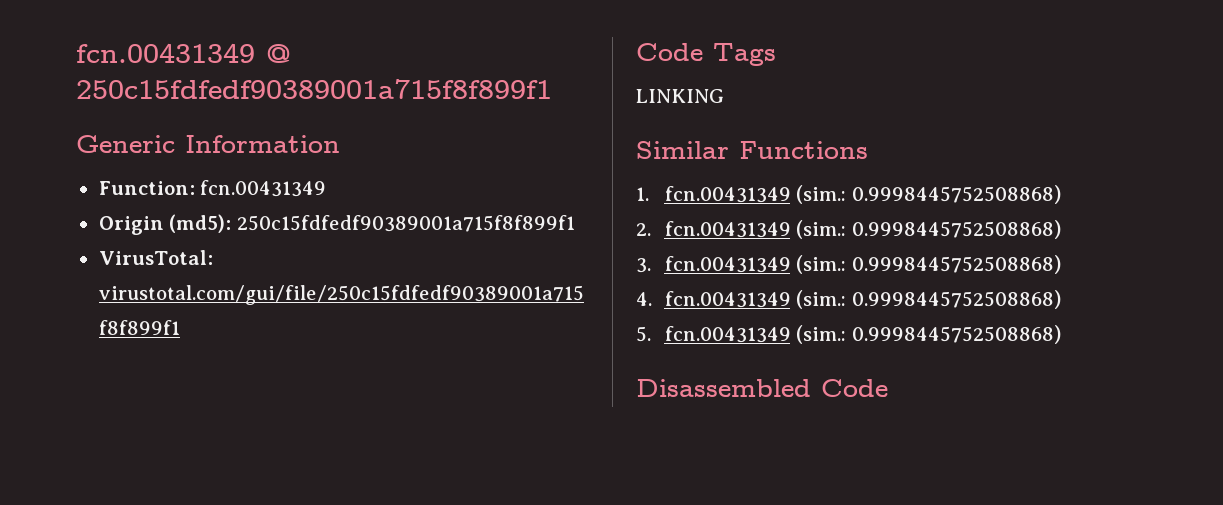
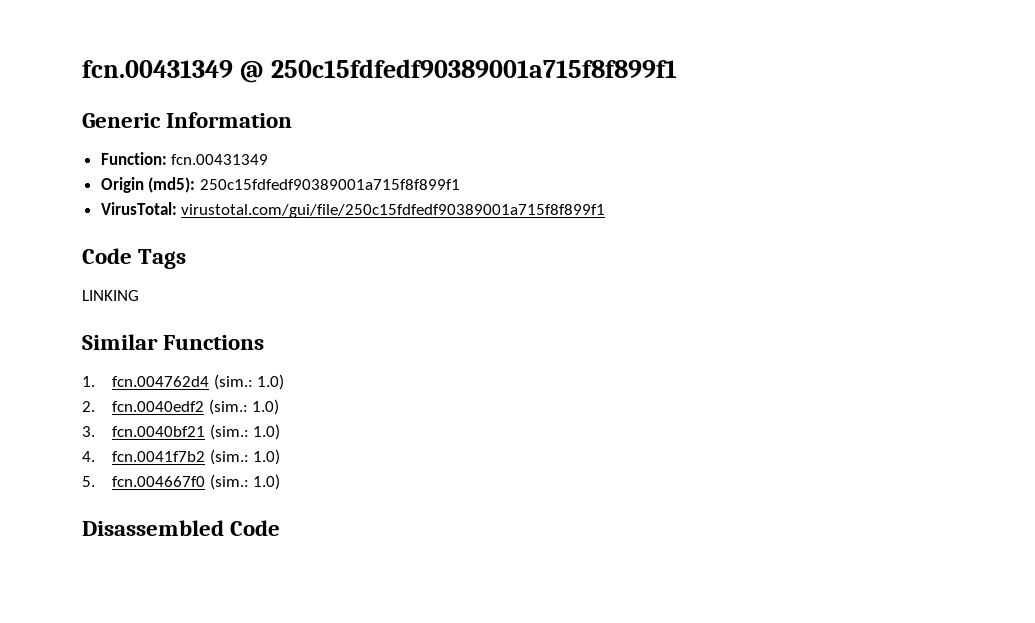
- 1. fcn.00431349 (sim.: 0.9998445752508868)
- 2. fcn.00431349 (sim.: 0.9998445752508868)
- 3. fcn.00431349 (sim.: 0.9998445752508868)
- 4. fcn.00431349 (sim.: 0.9998445752508868)
- 5. fcn.00431349 (sim.: 0.9998445752508868)
+ 1. fcn.004762d4 (sim.: 1.0)
+ 2. fcn.0040edf2 (sim.: 1.0)
+ 3. fcn.0040bf21 (sim.: 1.0)
+ 4. fcn.0041f7b2 (sim.: 1.0)
+ 5. fcn.004667f0 (sim.: 1.0)

